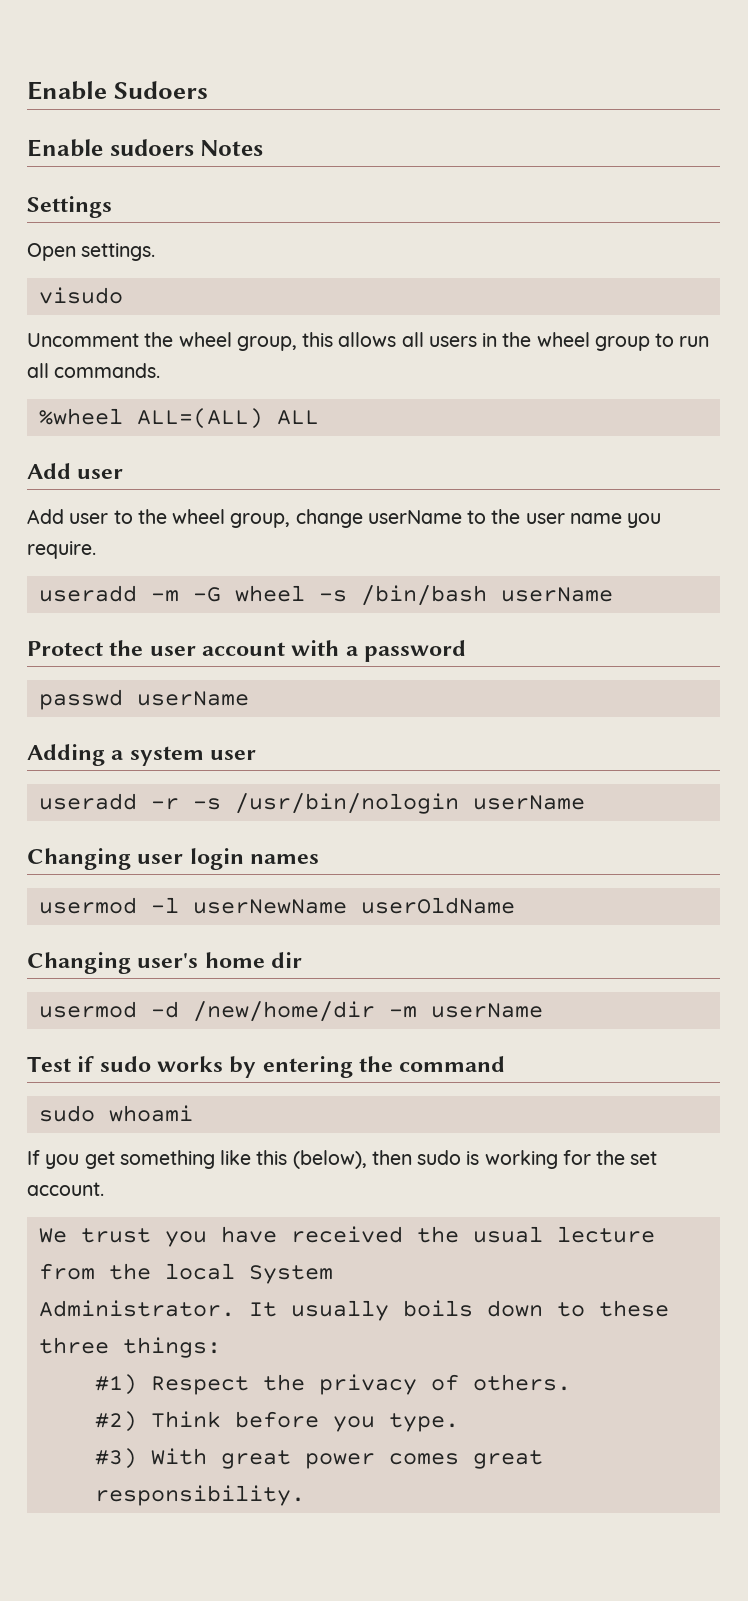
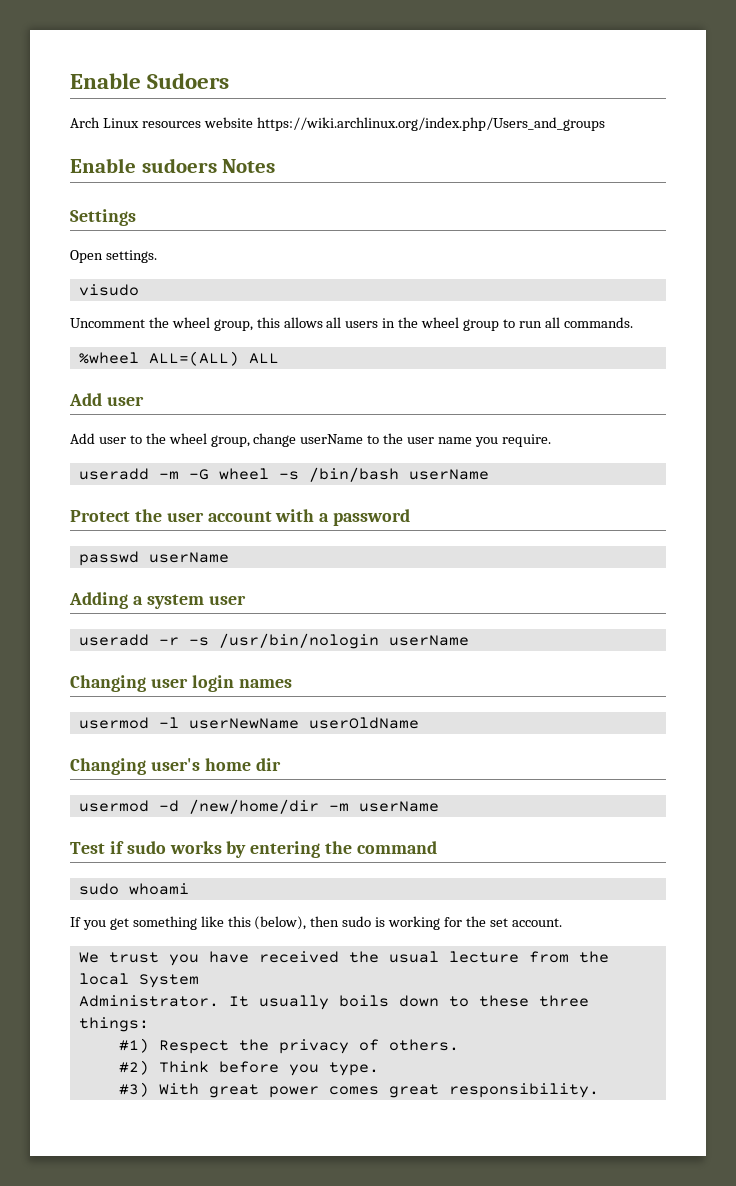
+ Arch Linux resources website https://wiki.archlinux.org/index.php/Users_and_groups

